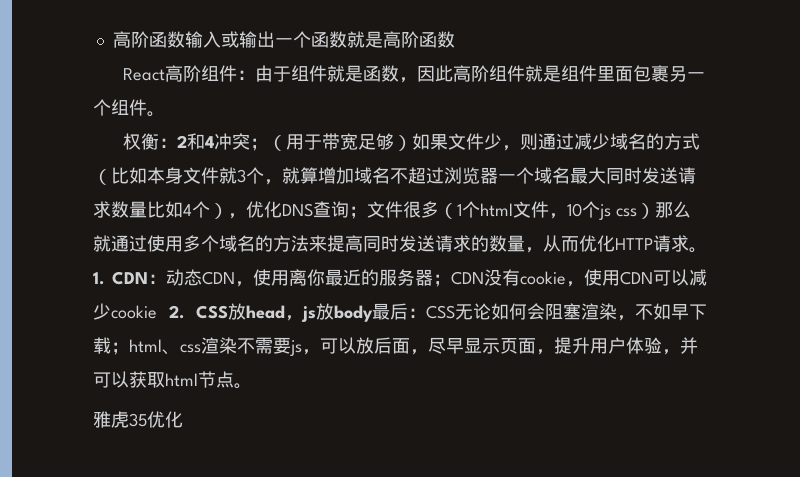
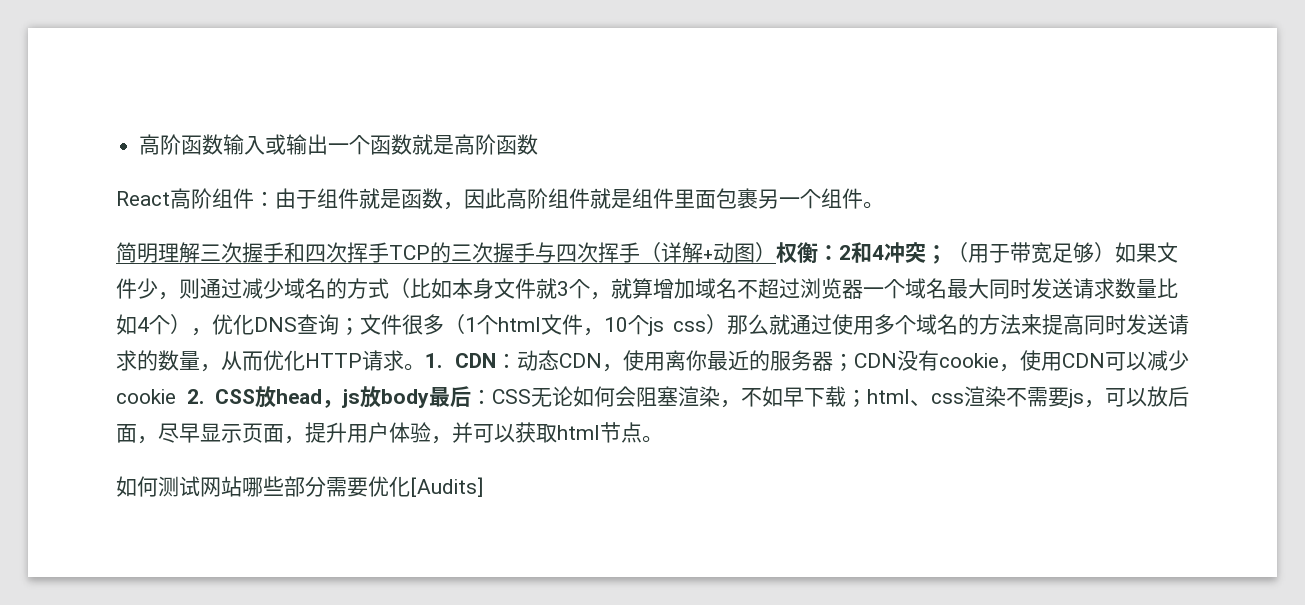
- 权衡：
+ 简明理解三次握手和四次挥手TCP的三次握手与四次挥手（详解+动图）权衡：
- 雅虎35优化
+ 如何测试网站哪些部分需要优化[Audits]

